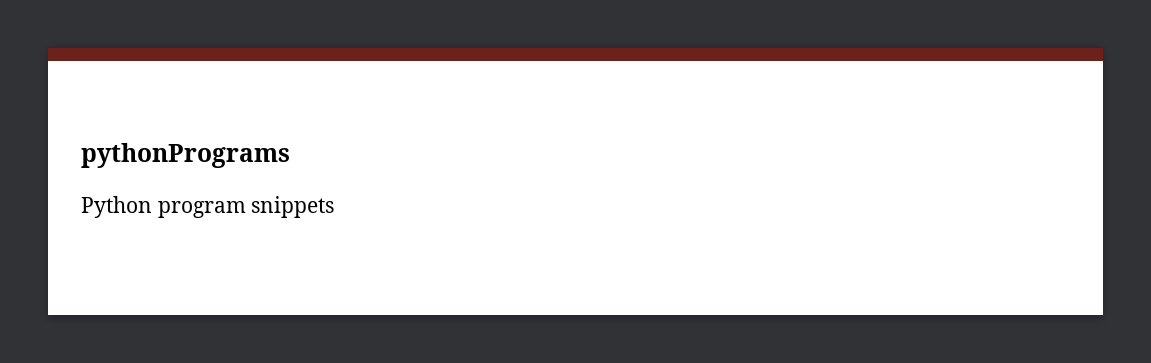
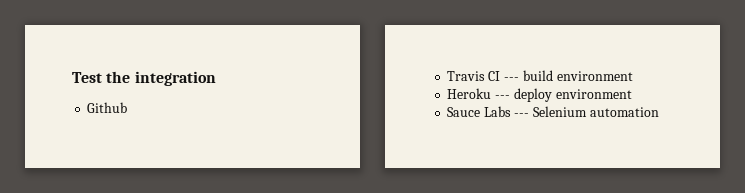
- pythonPrograms
- Python program snippets
+ Test the integration
+ Github
+ Travis CI --- build environment
+ Heroku --- deploy environment
+ Sauce Labs --- Selenium automation

